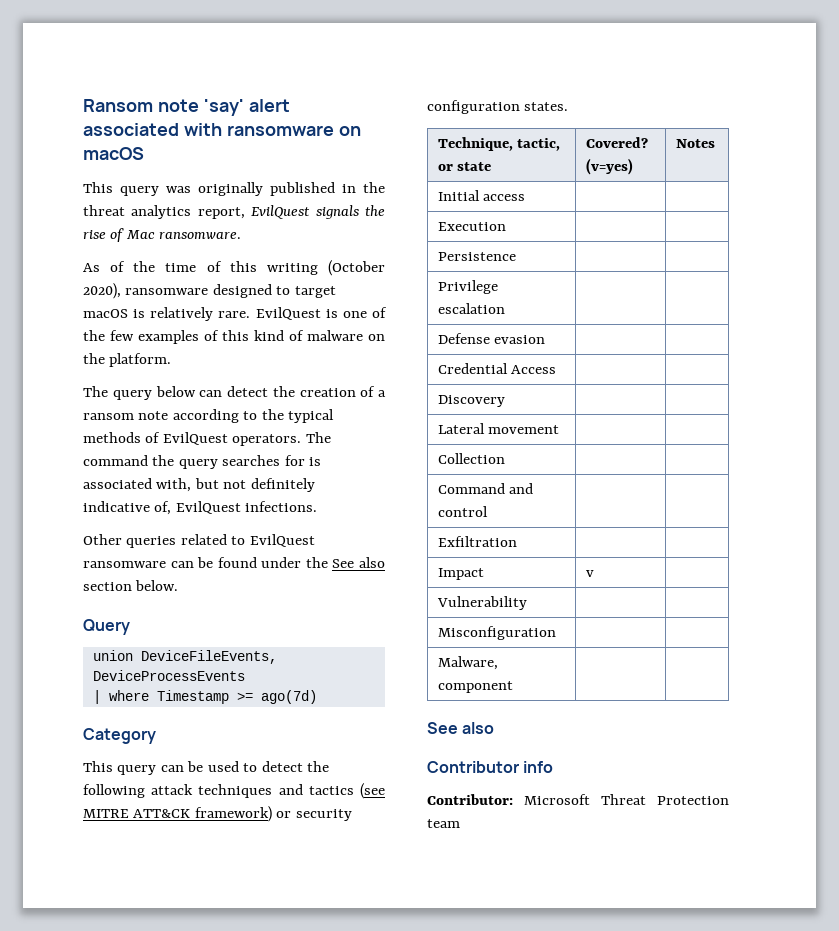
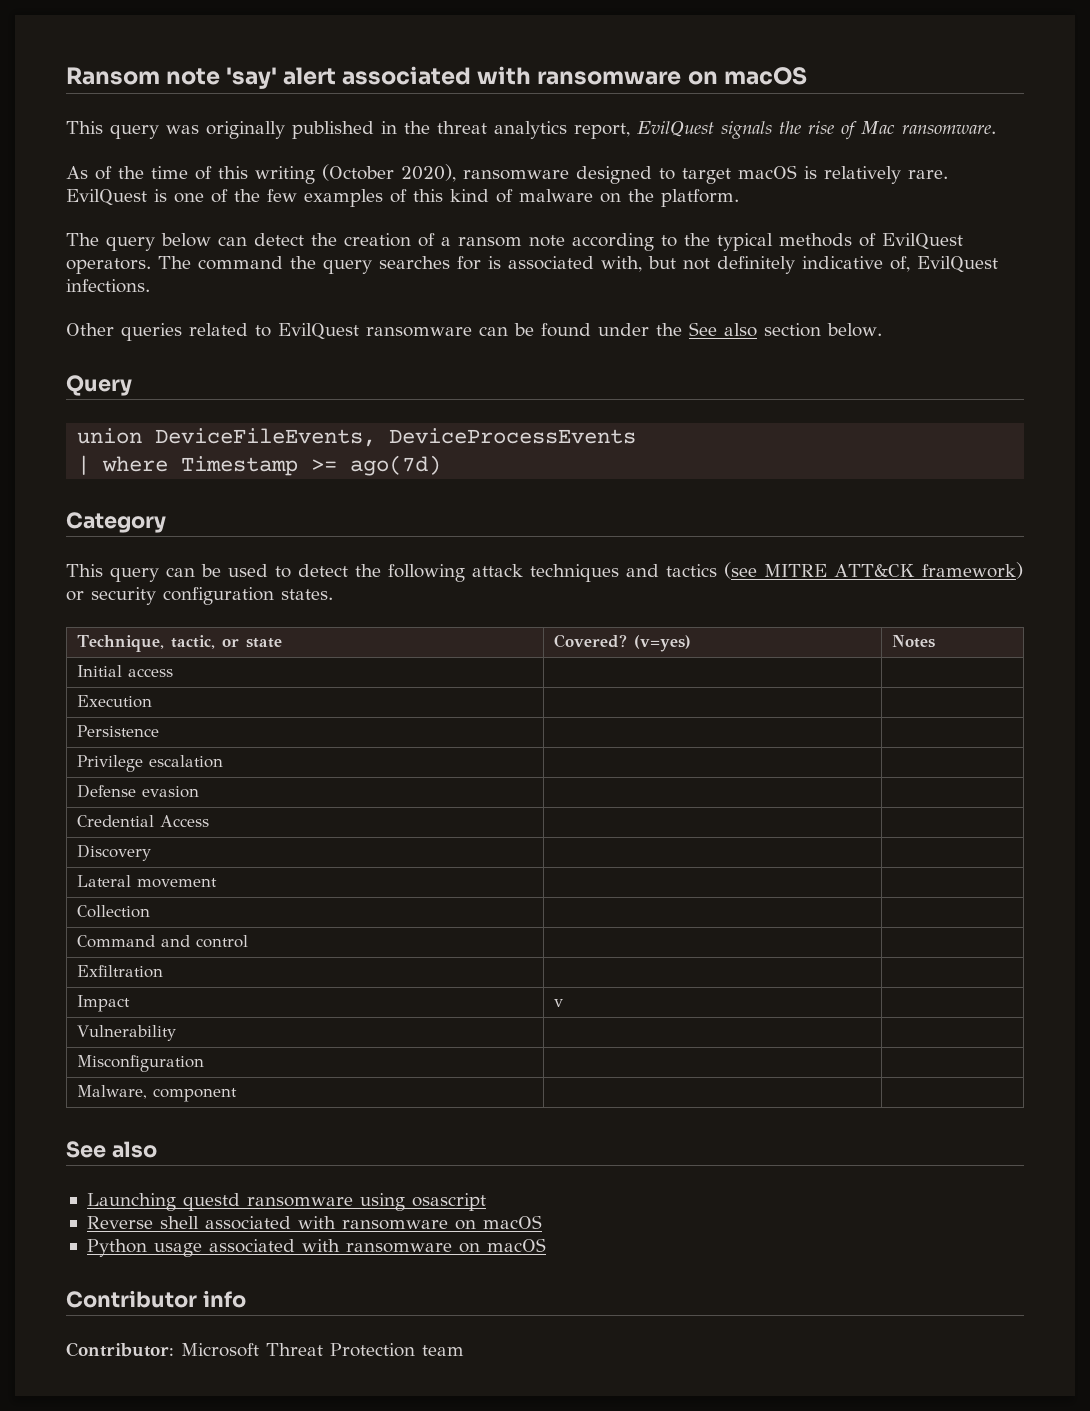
+ Launching questd ransomware using osascript
+ Reverse shell associated with ransomware on macOS
+ Python usage associated with ransomware on macOS

